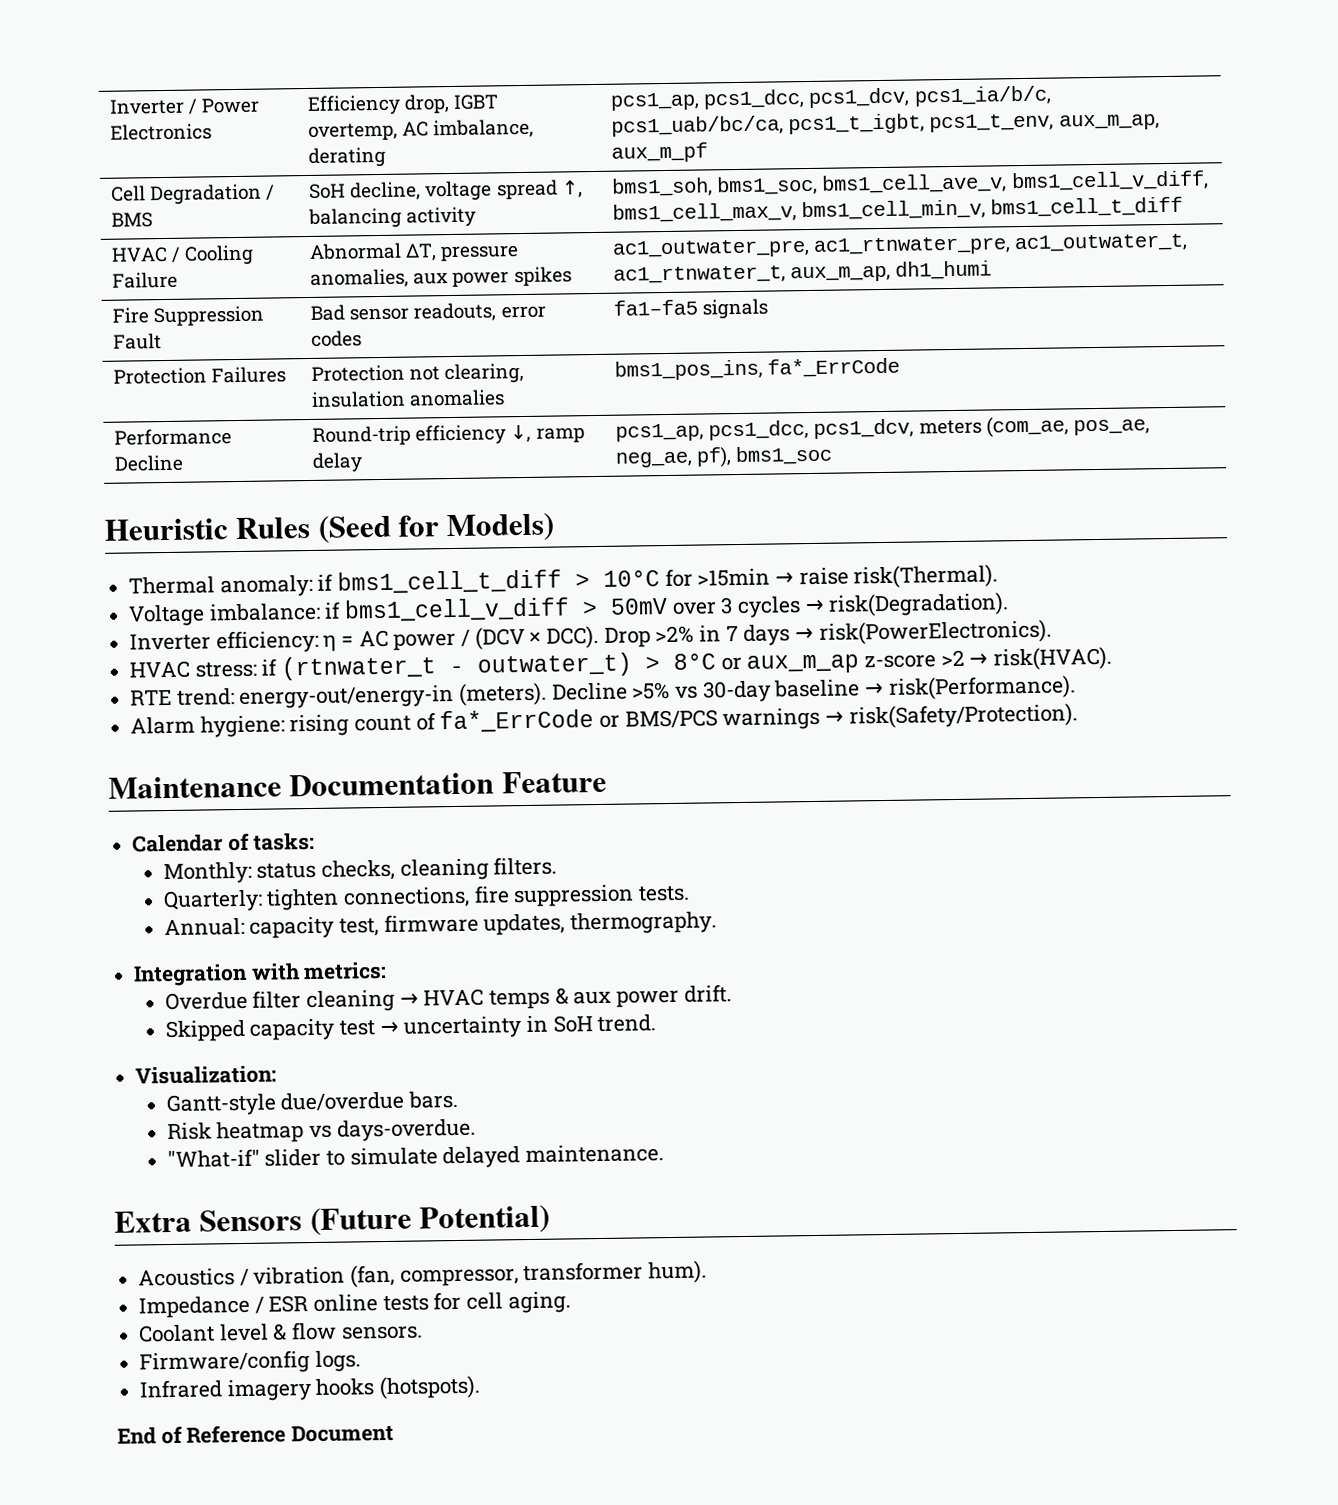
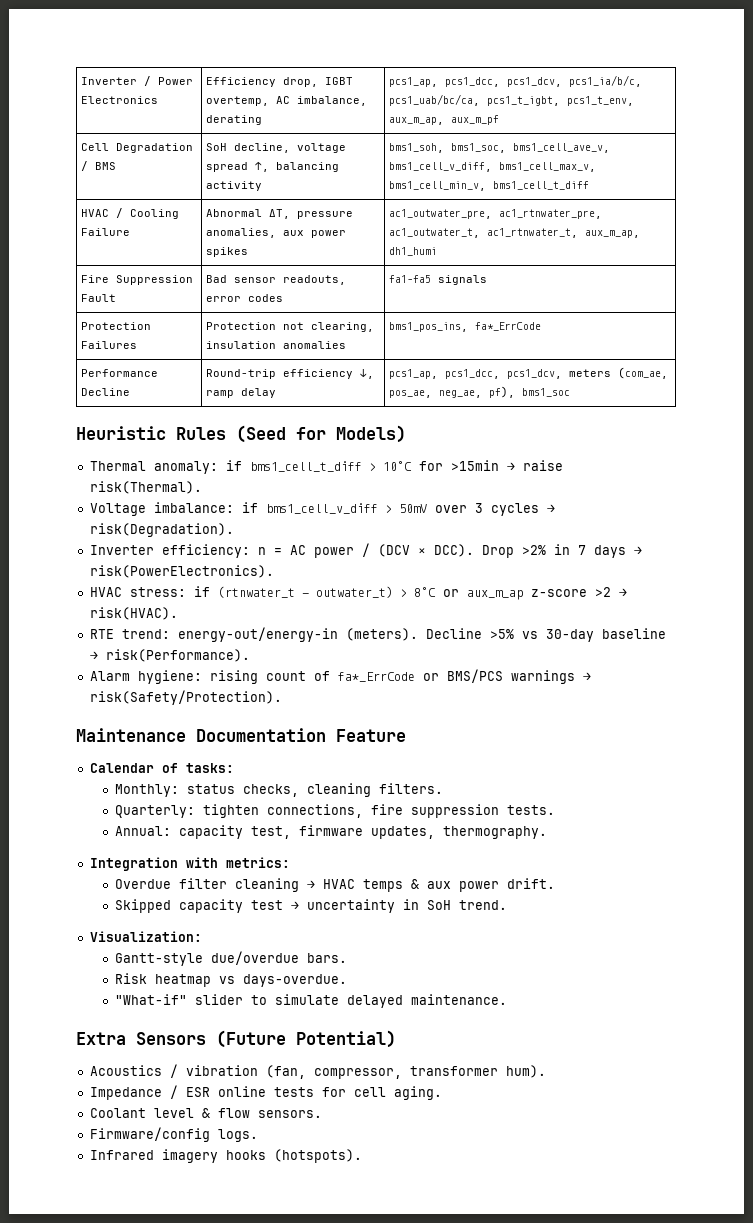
- End of Reference Document

